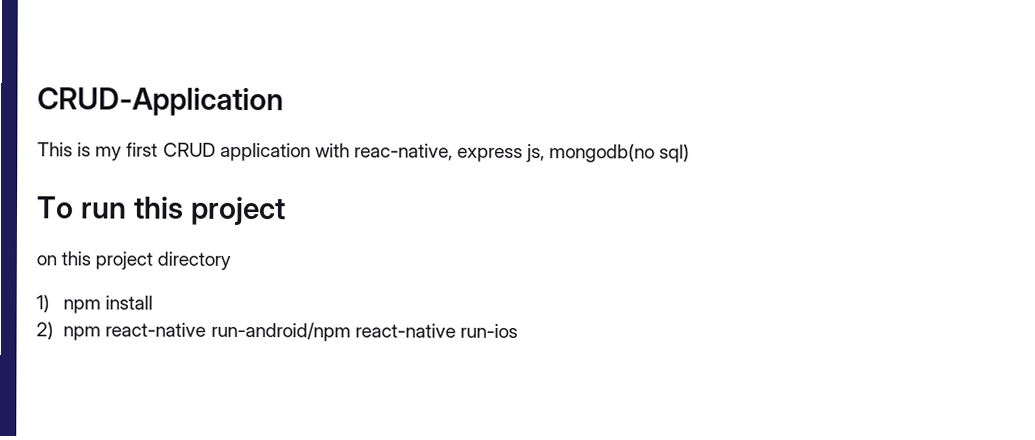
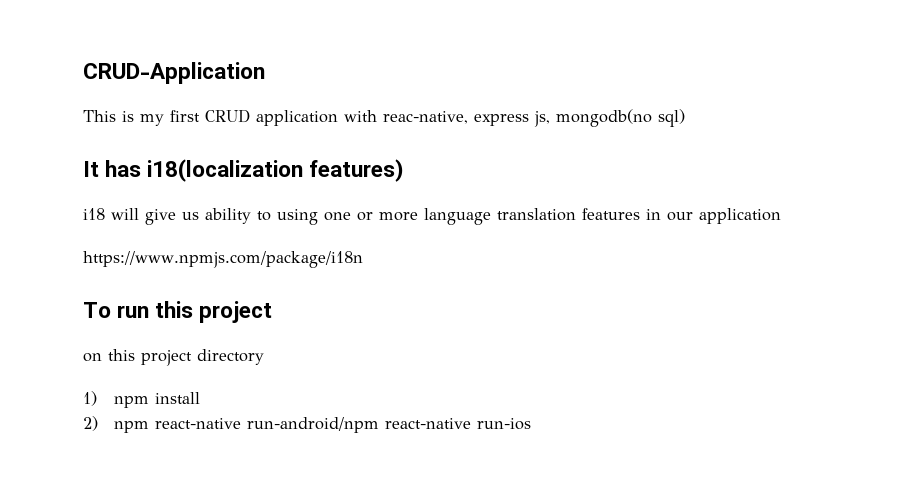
+ It has i18(localization features)
+ i18 will give us ability to using one or more language translation features in our application
+ https://www.npmjs.com/package/i18n

